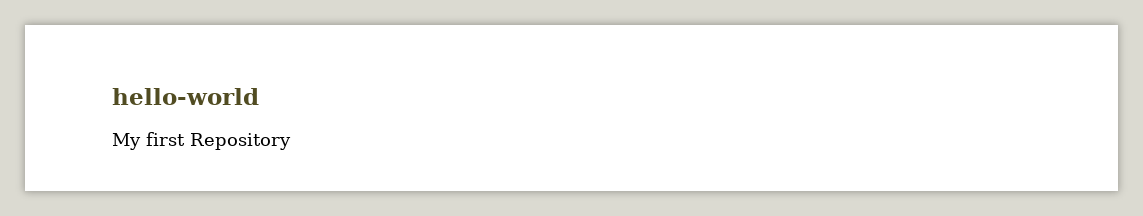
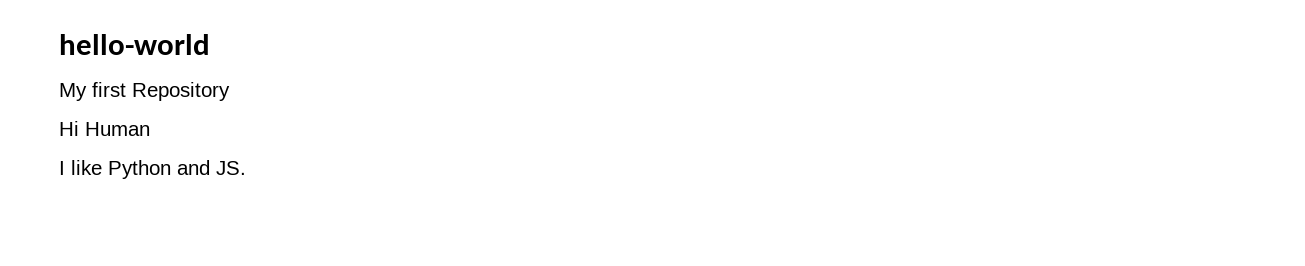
+ Hi Human
+ I like Python and JS.

